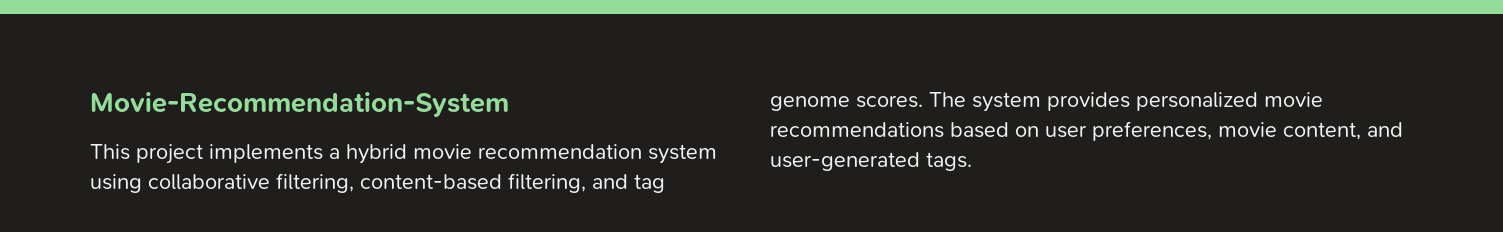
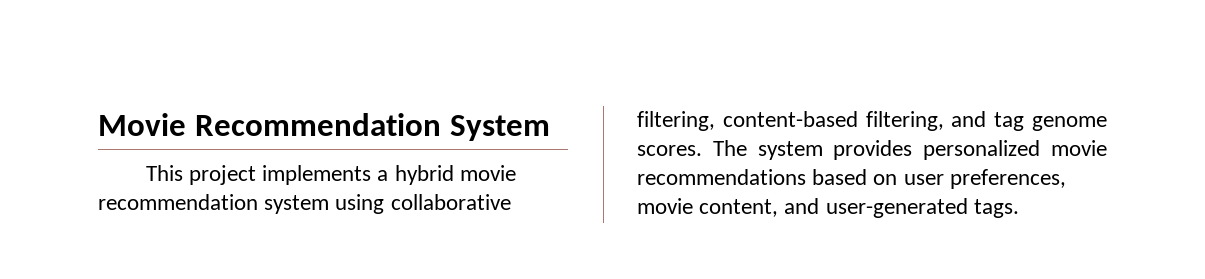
- Movie-Recommendation-System
+ Movie Recommendation System

